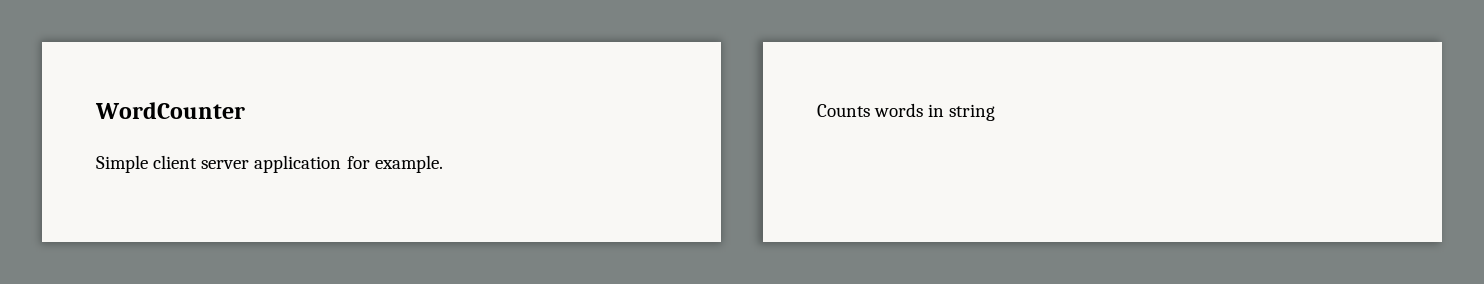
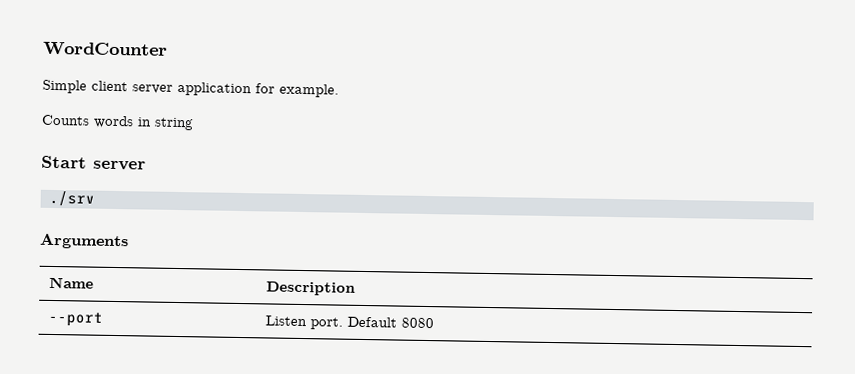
+ Start server
+ ./srv
+ Arguments
+ Name | Description
+ --port | Listen port. Default 8080

